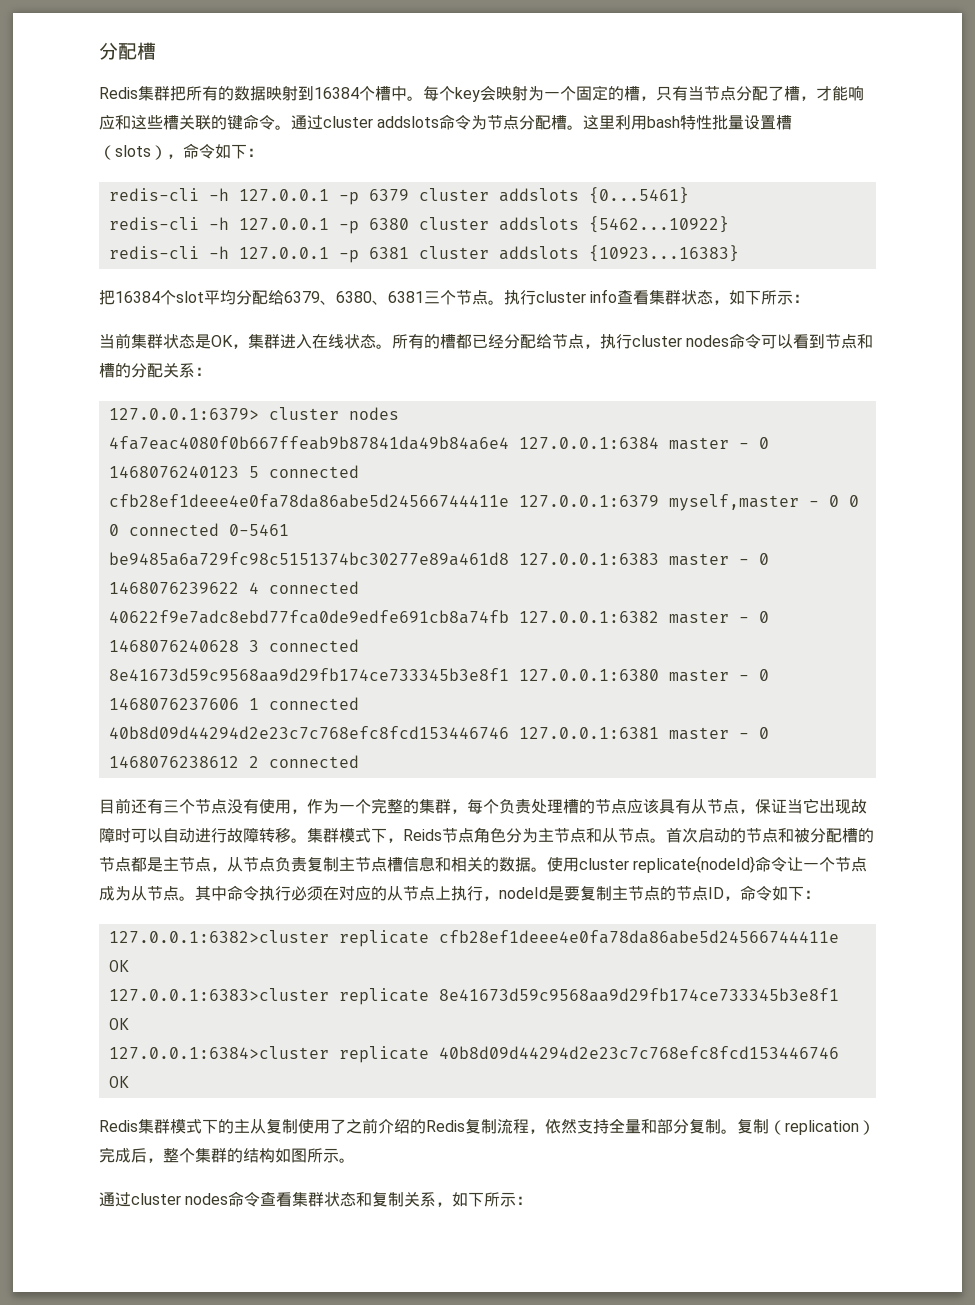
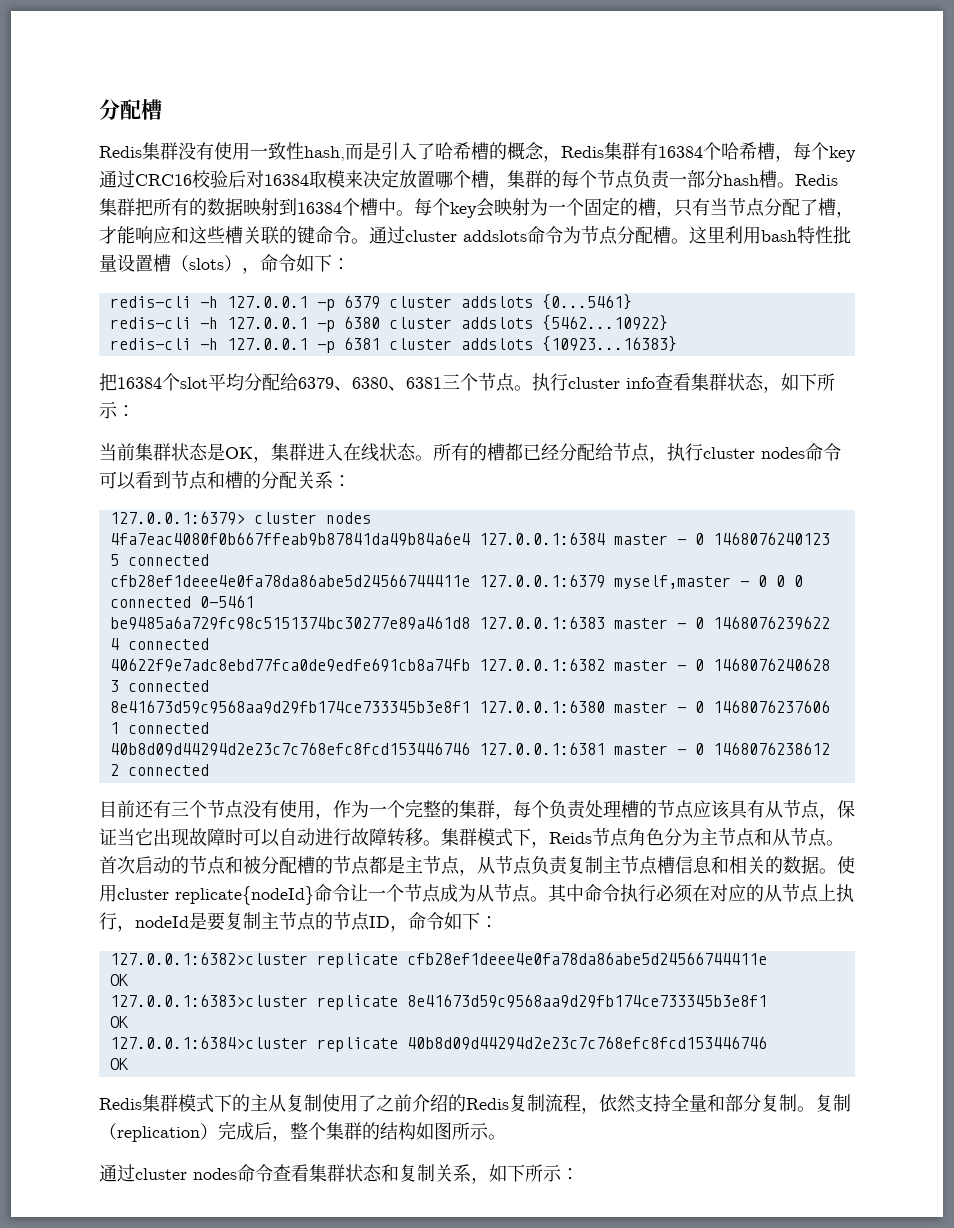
- Redis集群把所有的数据映射到16384个槽中。
+ Redis集群没有使用一致性hash,而是引入了哈希槽的概念，Redis集群有16384个哈希槽，每个key通过CRC16校验后对16384取模来决定放置哪个槽，集群的每个节点负责一部分hash槽。Redis集群把所有的数据映射到16384个槽中。

